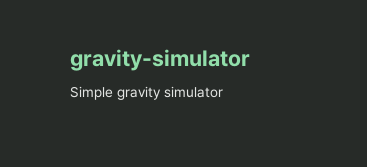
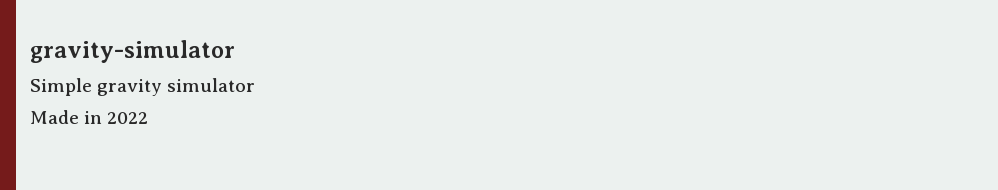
+ Made in 2022

